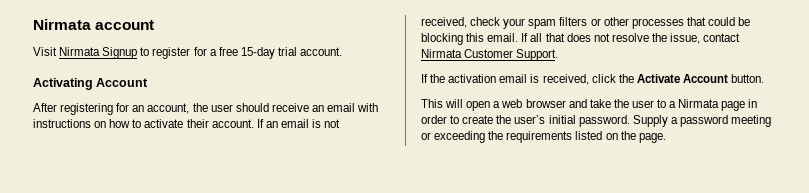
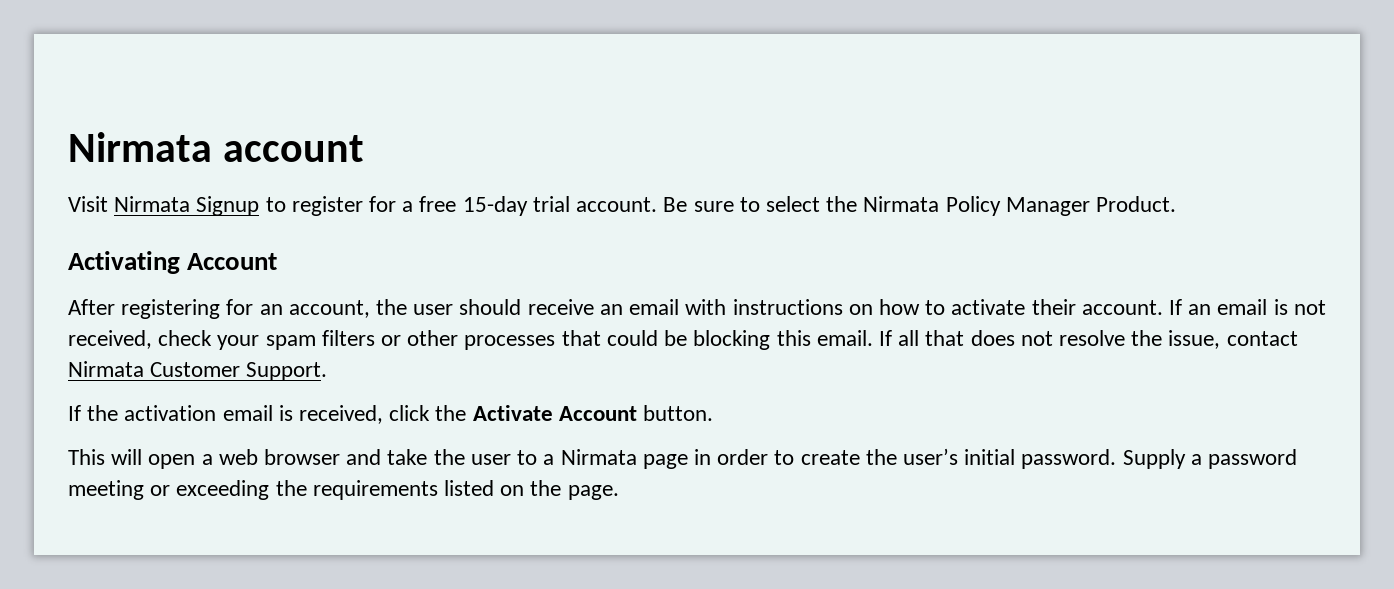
+ Be sure to select the Nirmata Policy Manager Product.

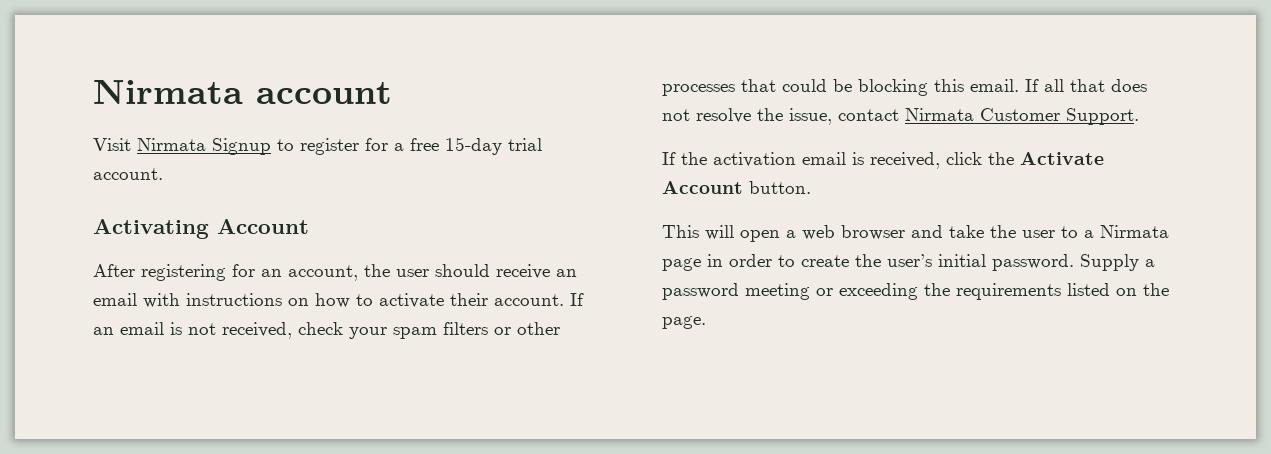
- Be sure to select the Nirmata Policy Manager Product.

